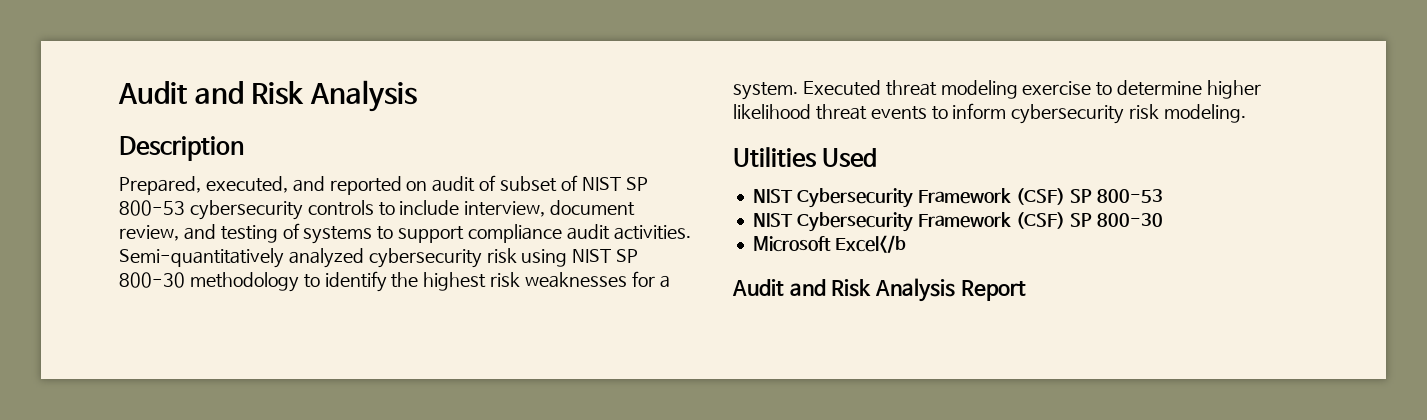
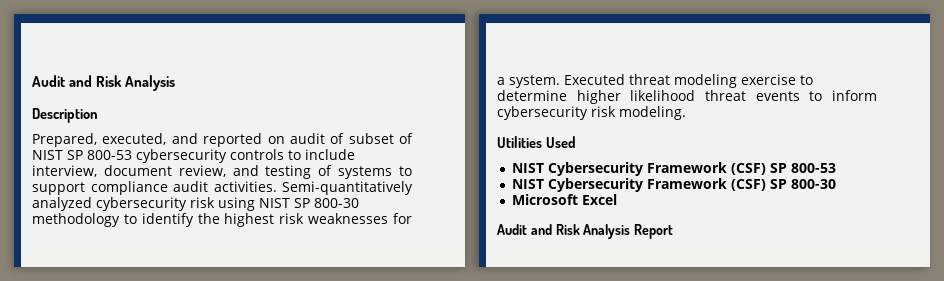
- Microsoft Excel</b
+ Microsoft Excel

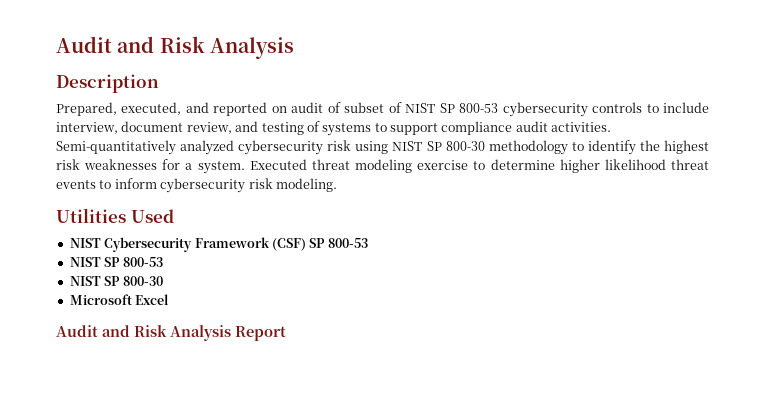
  NIST Cybersecurity Framework (CSF) SP 800-53
- NIST Cybersecurity Framework (CSF) SP 800-30
+ NIST SP 800-53
+ NIST SP 800-30

